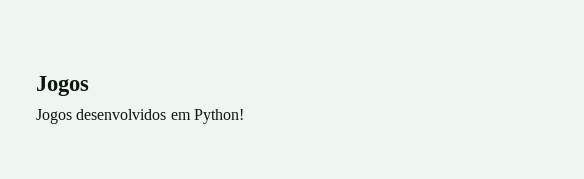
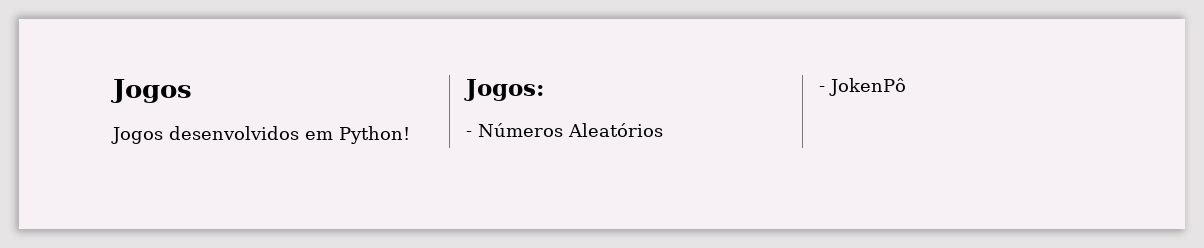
+ Jogos:
+ - Números Aleatórios
+ - JokenPô

